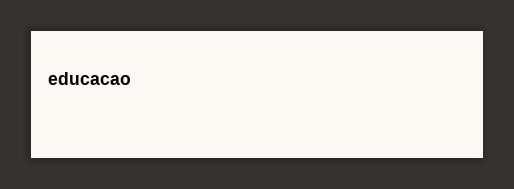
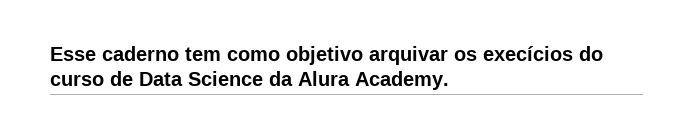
- educacao
+ Esse caderno tem como objetivo arquivar os execícios do curso de Data Science da Alura Academy.

